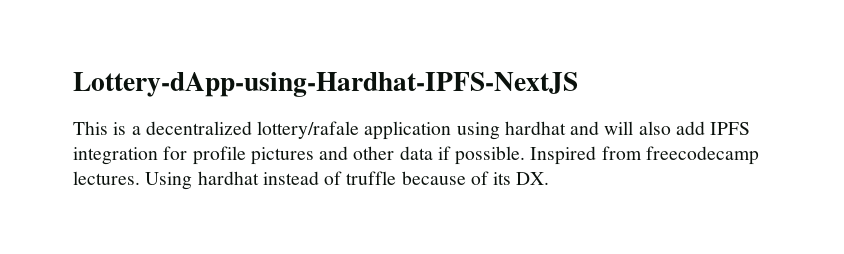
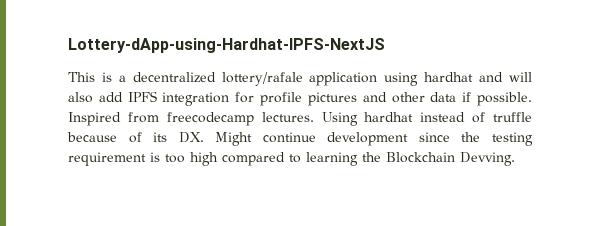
- Using hardhat instead of truffle because of its DX.
+ Using hardhat instead of truffle because of its DX. Might continue development since the testing requirement is too high compared to learning the Blockchain Devving.

